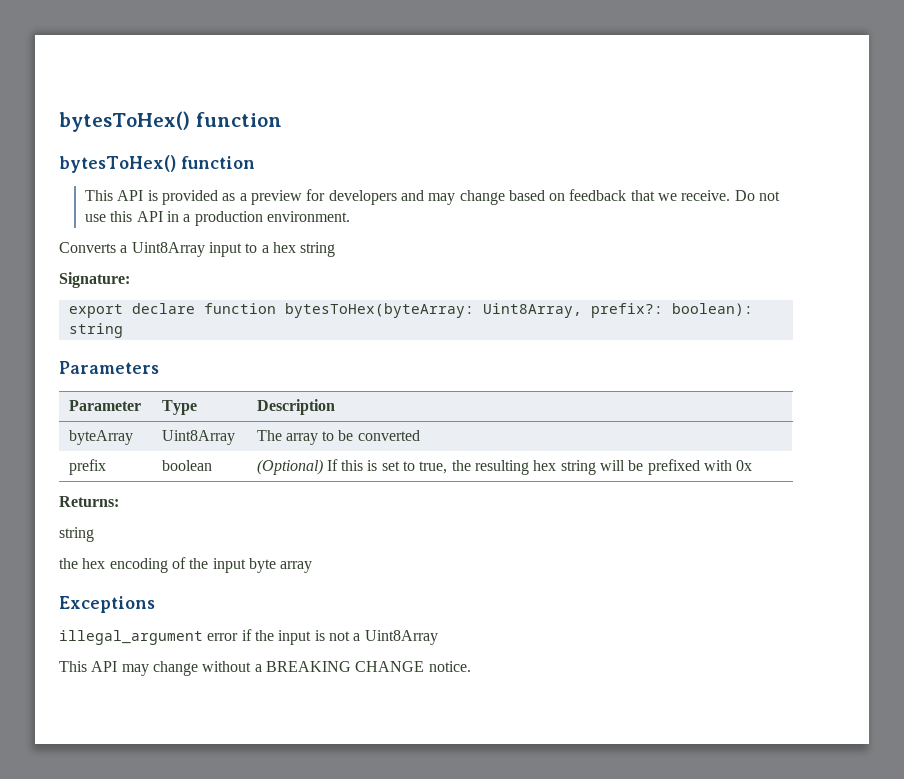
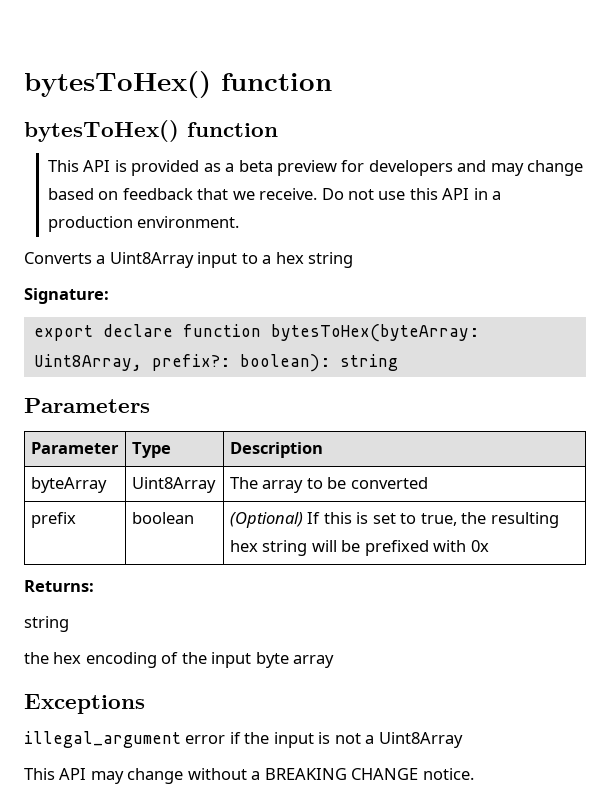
- This API is provided as a preview for developers and may change based on feedback that we receive.
+ This API is provided as a beta preview for developers and may change based on feedback that we receive.

